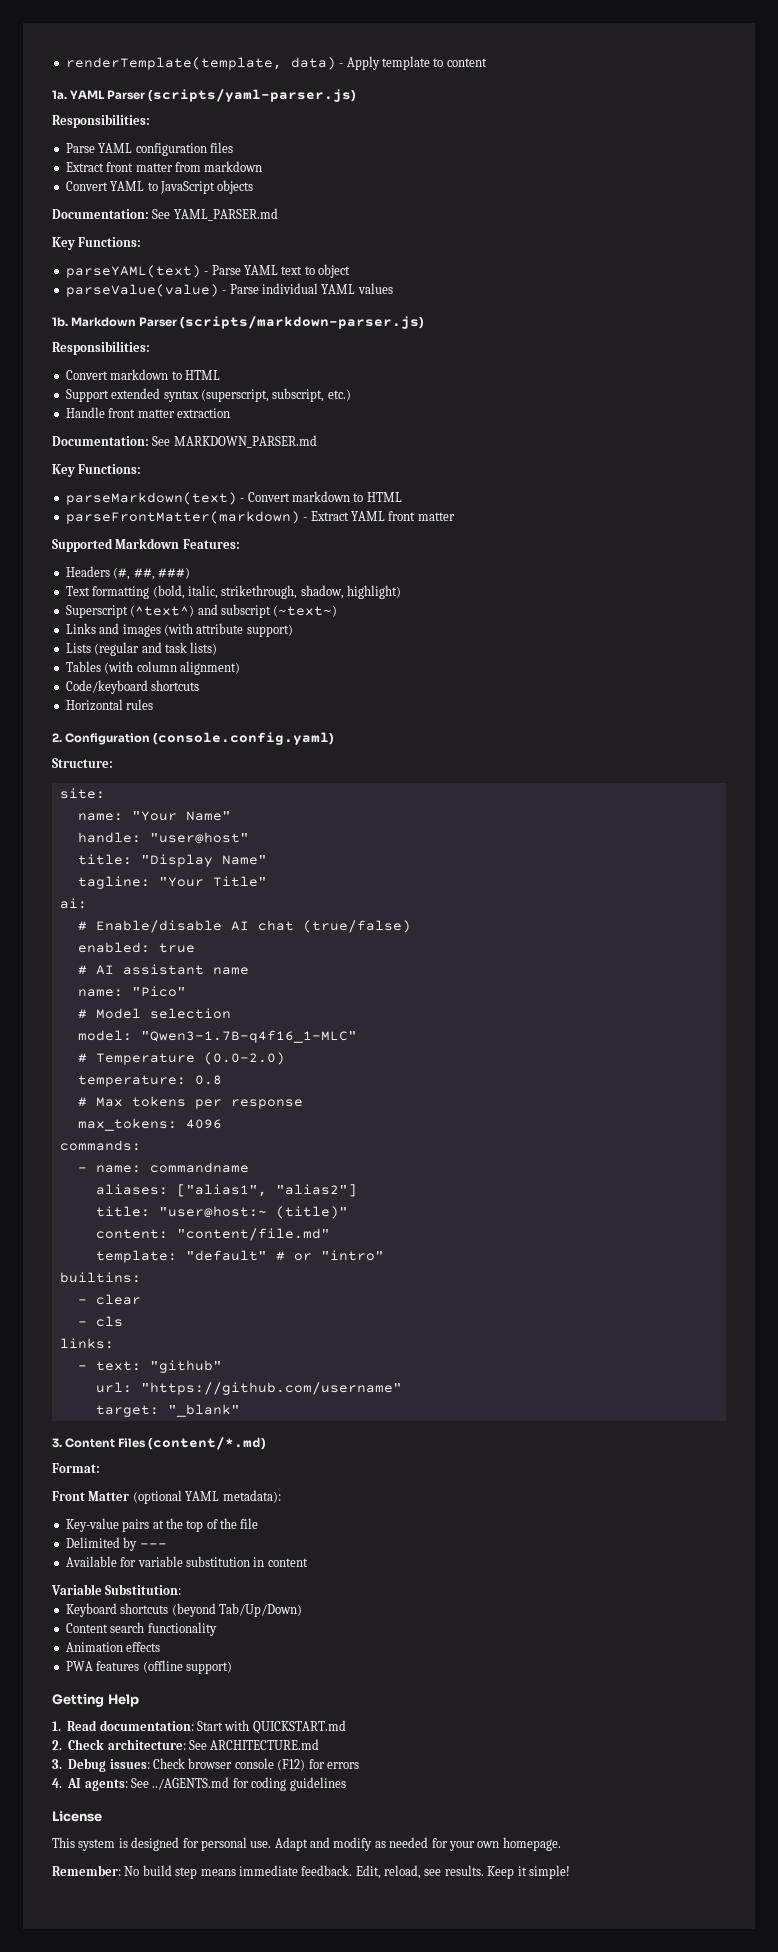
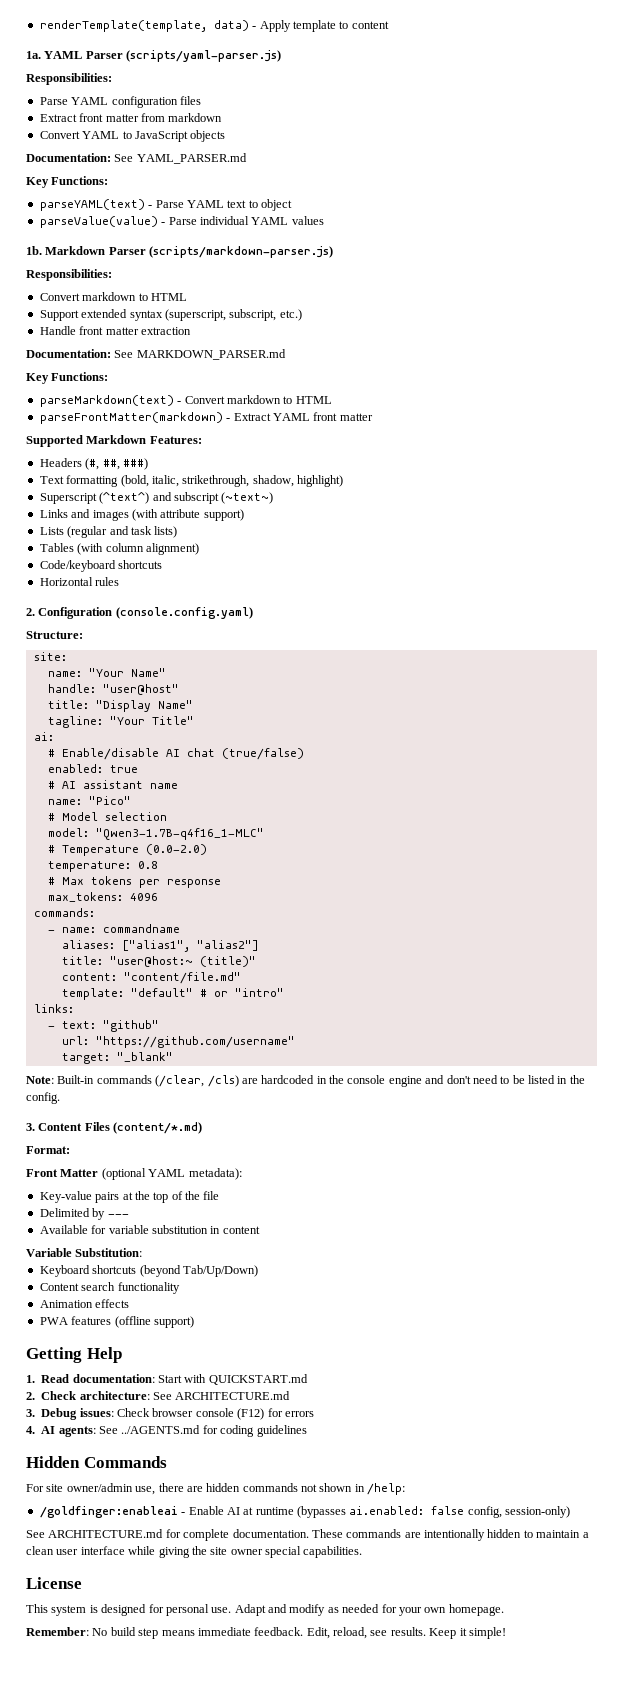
- builtins:
- - clear
- - cls
+ Note: Built-in commands (/clear, /cls) are hardcoded in the console engine and don't need to be listed in the config.
+ Hidden Commands
+ For site owner/admin use, there are hidden commands not shown in /help:
+ /goldfinger:enableai - Enable AI at runtime (bypasses ai.enabled: false config, session-only)
+ See ARCHITECTURE.md for complete documentation. These commands are intentionally hidden to maintain a clean user interface while giving the site owner special capabilities.

